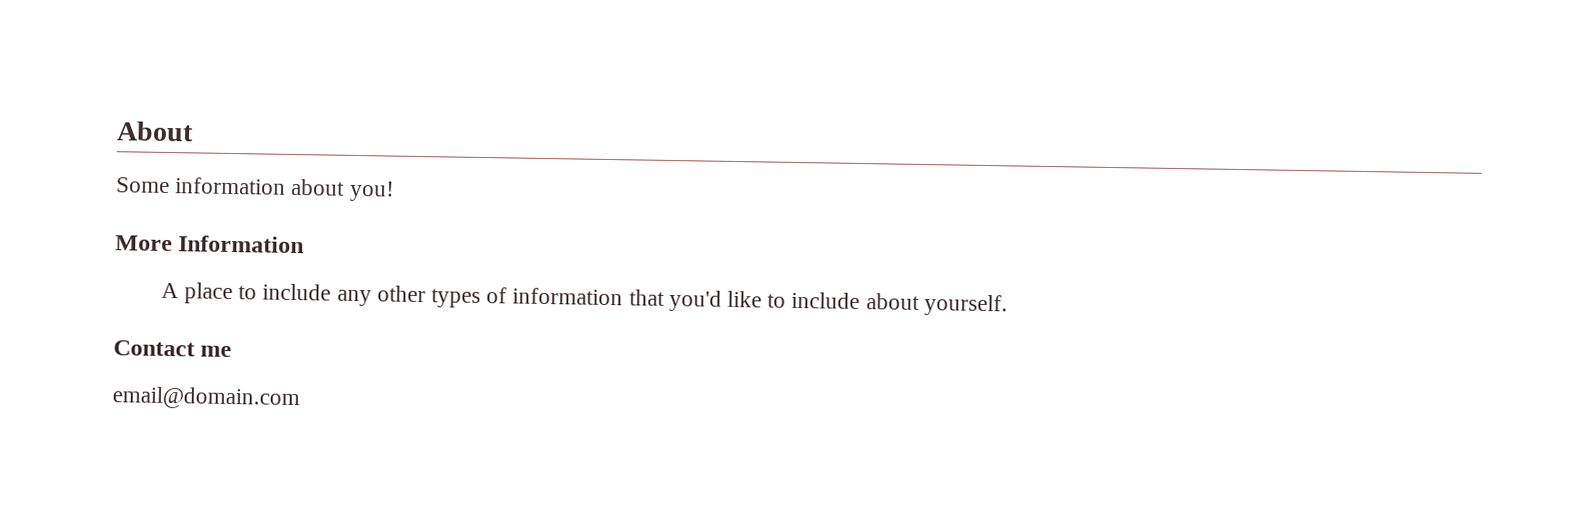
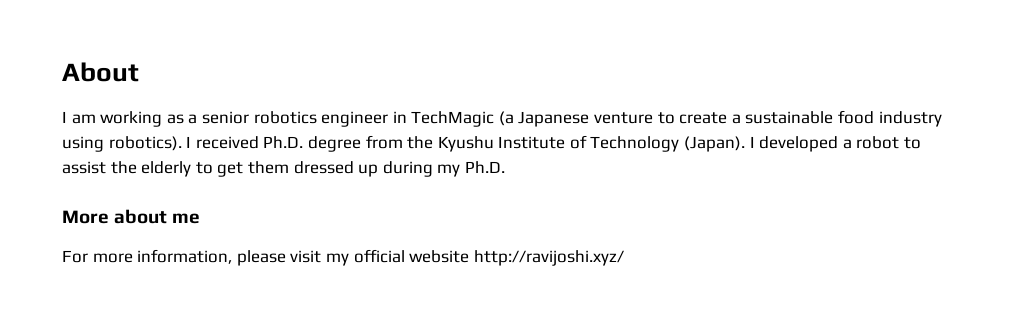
- Some information about you!
- More Information
- A place to include any other types of information that you'd like to include about yourself.
- Contact me
- email@domain.com
+ I am working as a senior robotics engineer in TechMagic (a Japanese venture to create a sustainable food industry using robotics). I received Ph.D. degree from the Kyushu Institute of Technology (Japan). I developed a robot to assist the elderly to get them dressed up during my Ph.D.
+ More about me
+ For more information, please visit my official website http://ravijoshi.xyz/

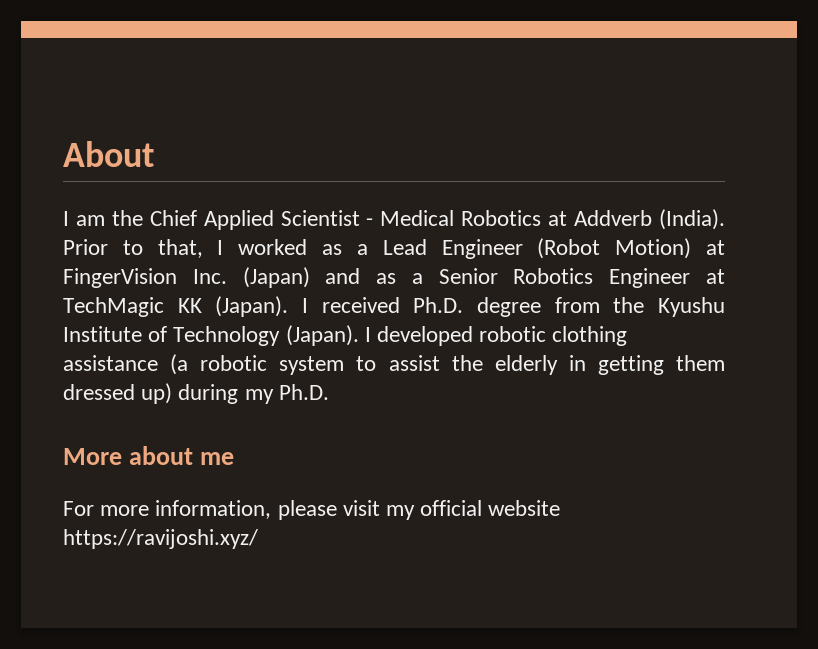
- I am working as a senior robotics engineer in TechMagic (a Japanese venture to create a sustainable food industry using robotics).
+ I am the Chief Applied Scientist - Medical Robotics at Addverb (India). Prior to that, I worked as a Lead Engineer (Robot Motion) at FingerVision Inc. (Japan) and as a Senior Robotics Engineer at TechMagic KK (Japan).
- I developed a robot to assist the elderly to get them dressed up during my Ph.D.
+ I developed robotic clothing assistance (a robotic system to assist the elderly in getting them dressed up) during my Ph.D.
- For more information, please visit my official website http://ravijoshi.xyz/
+ For more information, please visit my official website https://ravijoshi.xyz/

